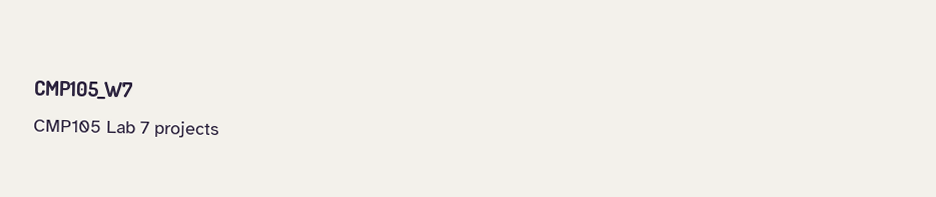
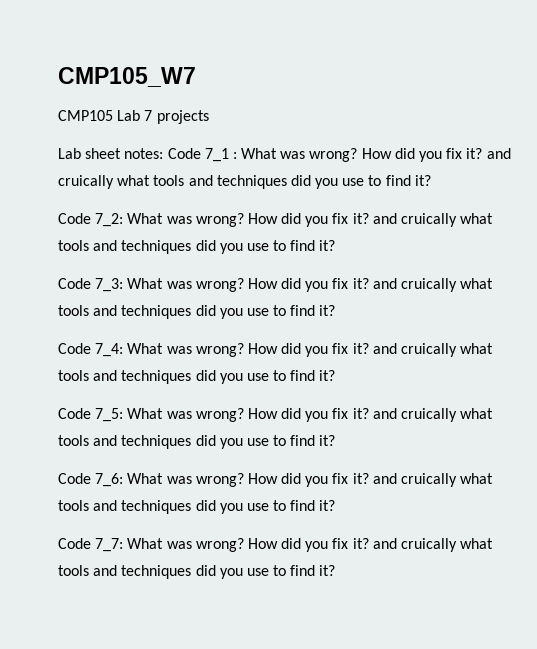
+ Lab sheet notes: Code 7_1 : What was wrong? How did you fix it? and cruically what tools and techniques did you use to find it?
+ Code 7_2: What was wrong? How did you fix it? and cruically what tools and techniques did you use to find it?
+ Code 7_3: What was wrong? How did you fix it? and cruically what tools and techniques did you use to find it?
+ Code 7_4: What was wrong? How did you fix it? and cruically what tools and techniques did you use to find it?
+ Code 7_5: What was wrong? How did you fix it? and cruically what tools and techniques did you use to find it?
+ Code 7_6: What was wrong? How did you fix it? and cruically what tools and techniques did you use to find it?
+ Code 7_7: What was wrong? How did you fix it? and cruically what tools and techniques did you use to find it?

